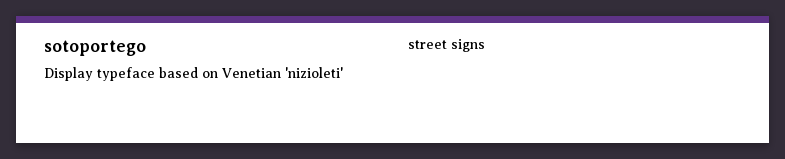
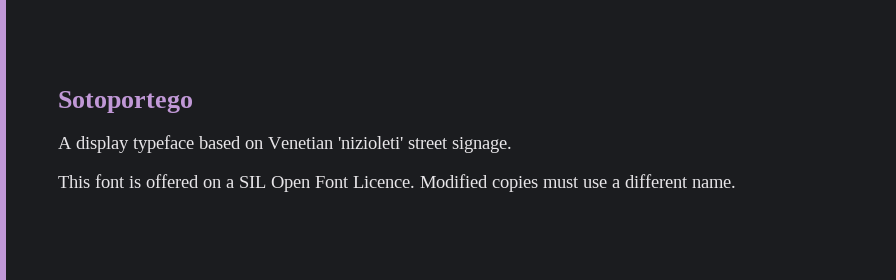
- sotoportego
- Display typeface based on Venetian 'nizioleti' street signs
+ Sotoportego
+ A display typeface based on Venetian 'nizioleti' street signage.
+ This font is offered on a SIL Open Font Licence. Modified copies must use a different name.

